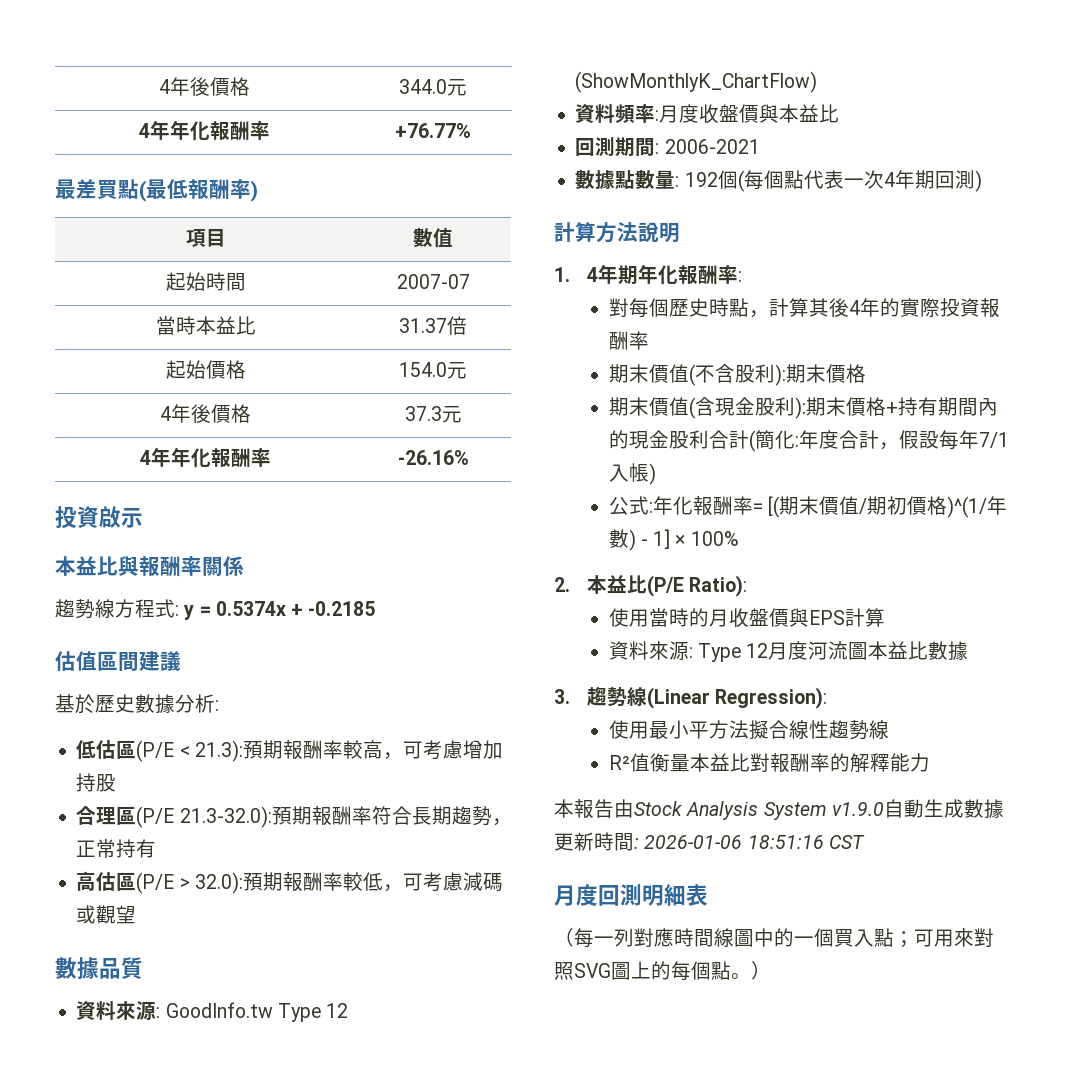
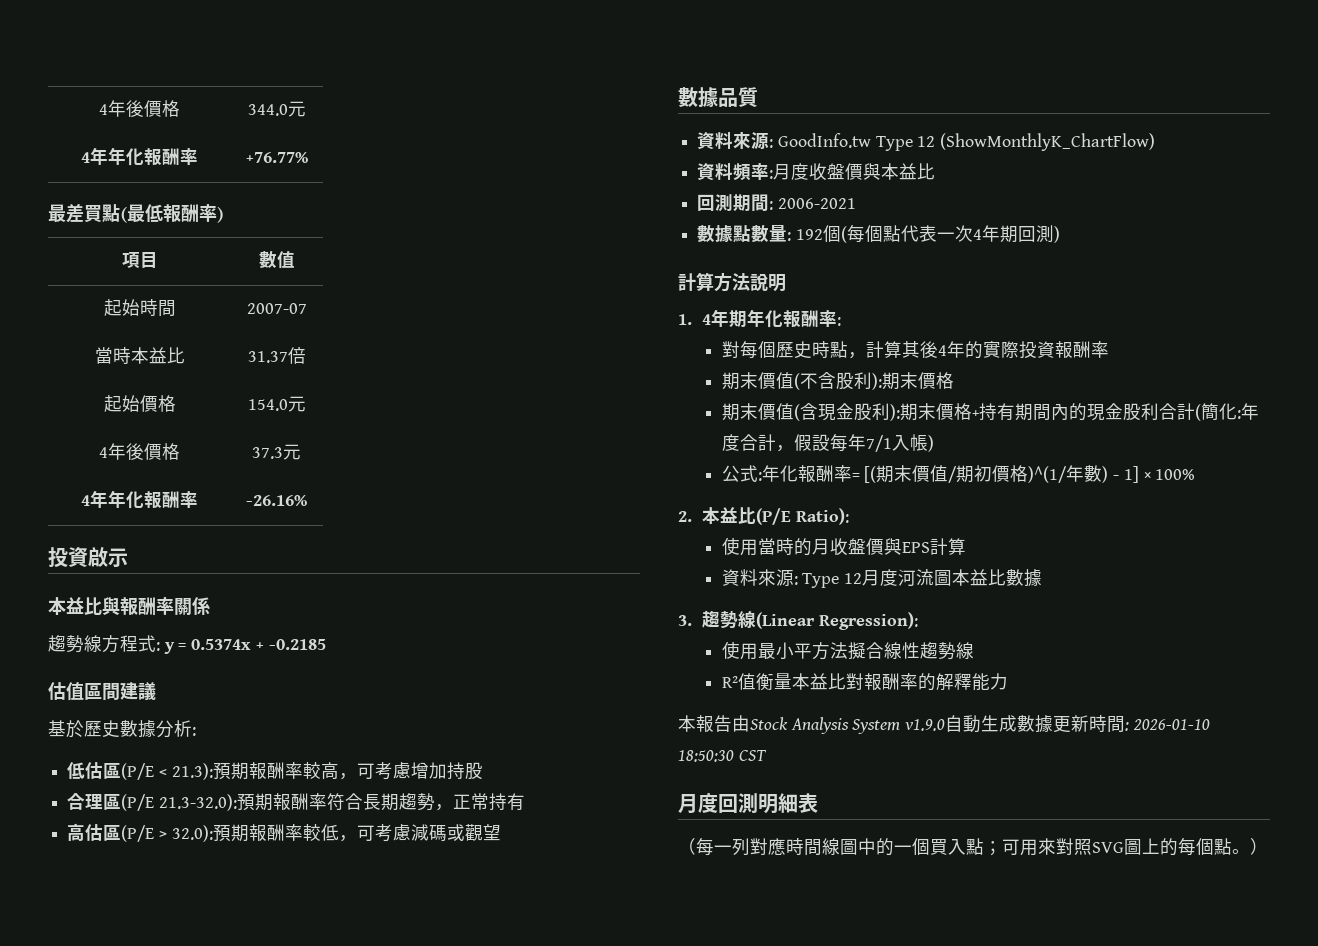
- 本報告由Stock Analysis System v1.9.0自動生成數據更新時間: 2026-01-06 18:51:16 CST
+ 本報告由Stock Analysis System v1.9.0自動生成數據更新時間: 2026-01-10 18:50:30 CST

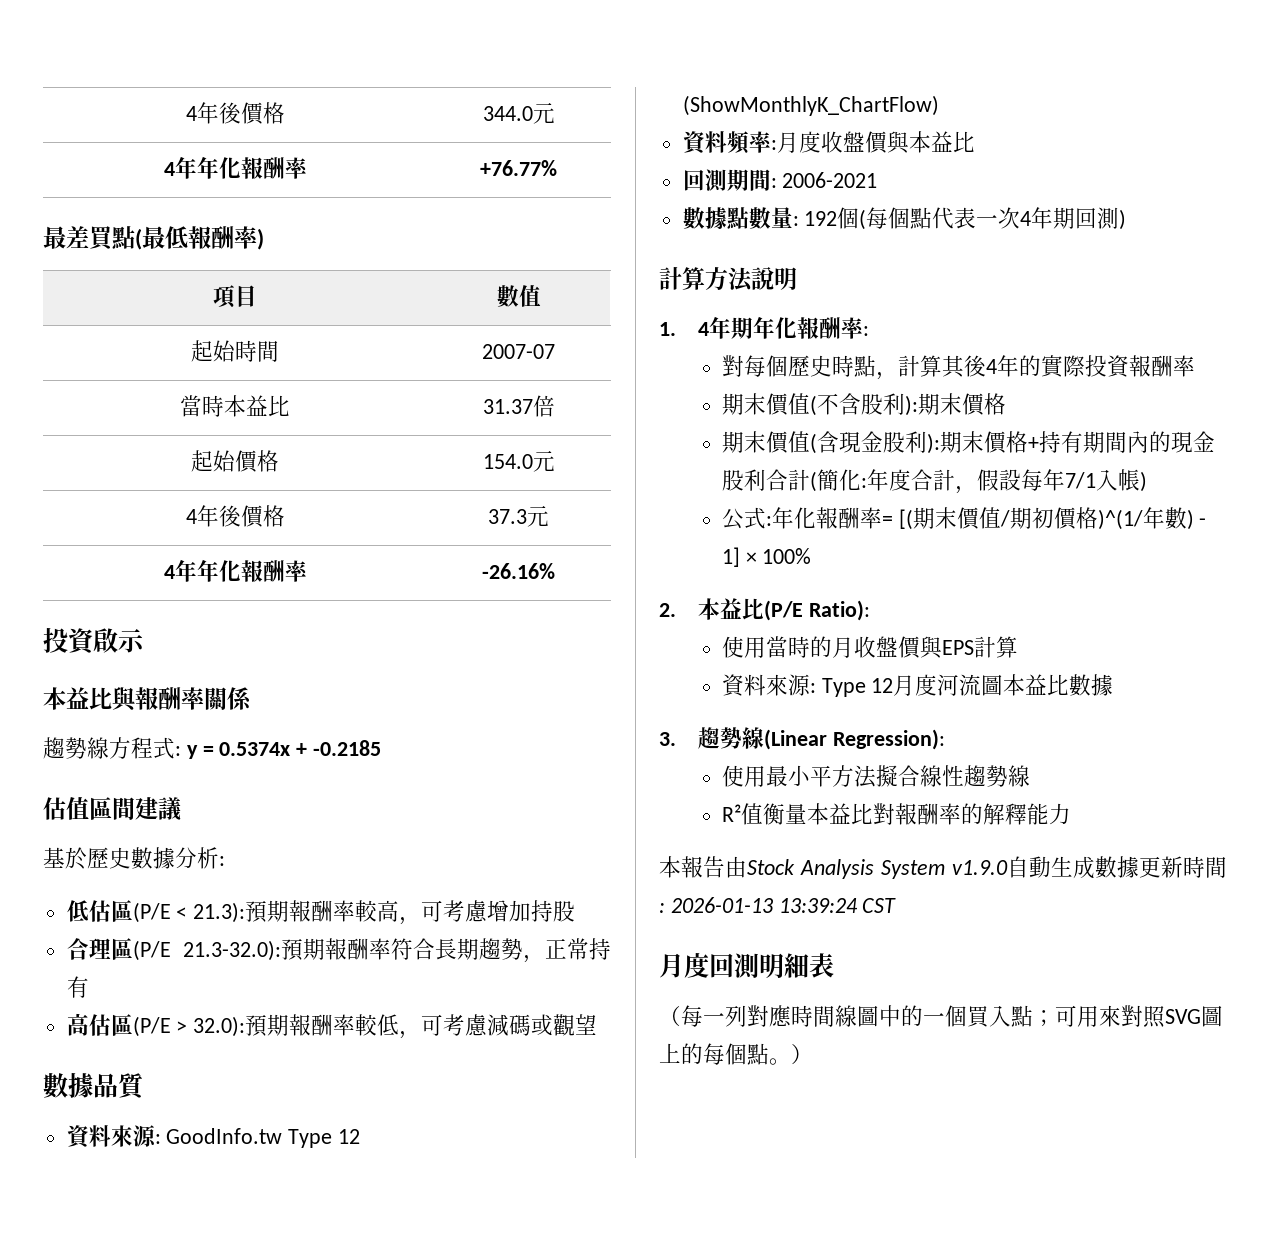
- 本報告由Stock Analysis System v1.9.0自動生成數據更新時間: 2026-01-10 18:50:30 CST
+ 本報告由Stock Analysis System v1.9.0自動生成數據更新時間: 2026-01-13 13:39:24 CST

